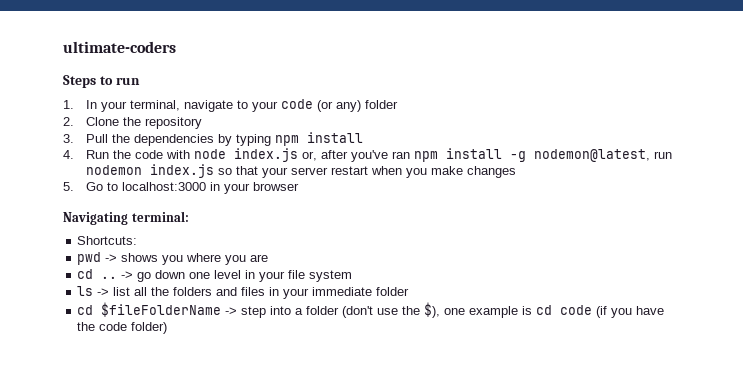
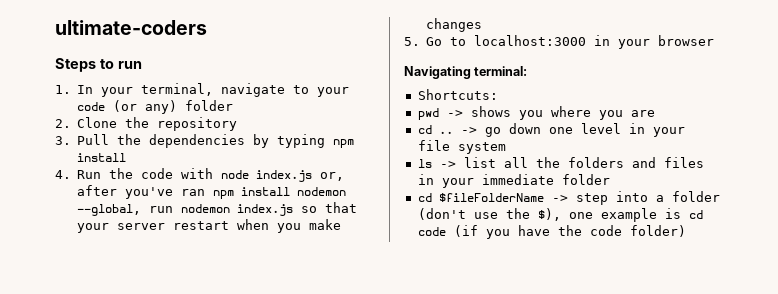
- 4. Run the code with node index.js or, after you've ran npm install -g nodemon@latest, run nodemon index.js so that your server restart when you make changes
+ 4. Run the code with node index.js or, after you've ran npm install nodemon --global, run nodemon index.js so that your server restart when you make changes

